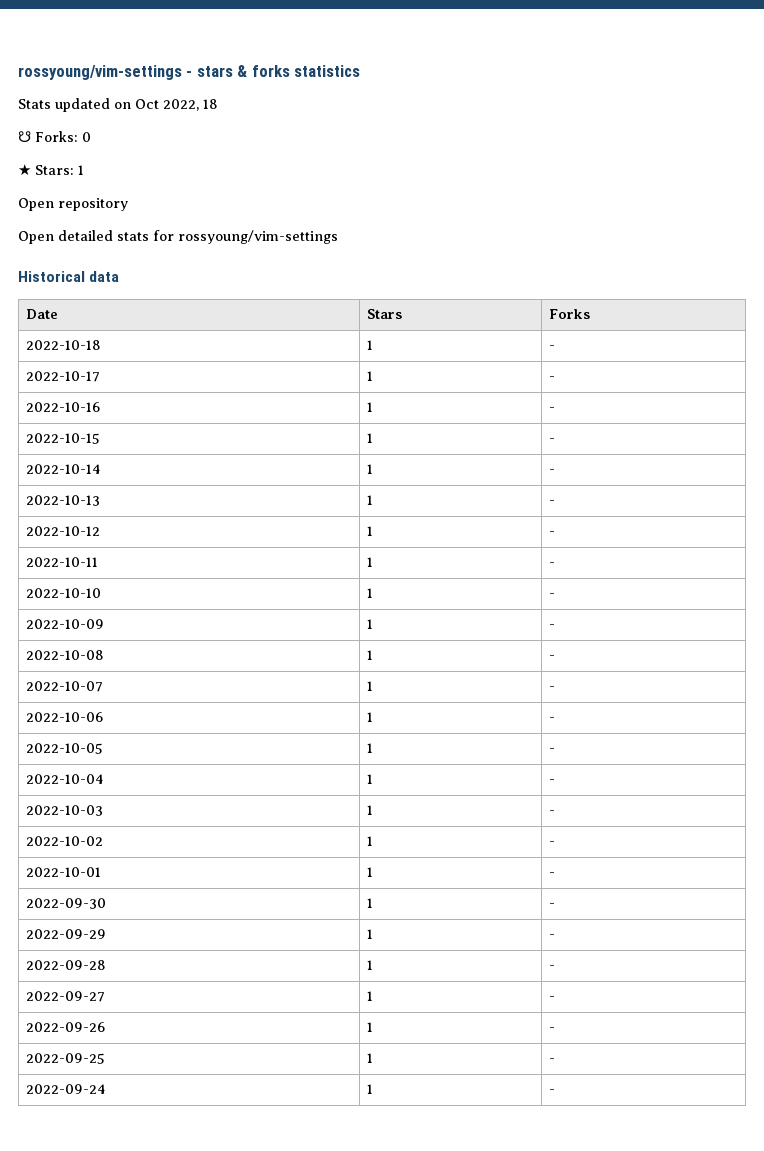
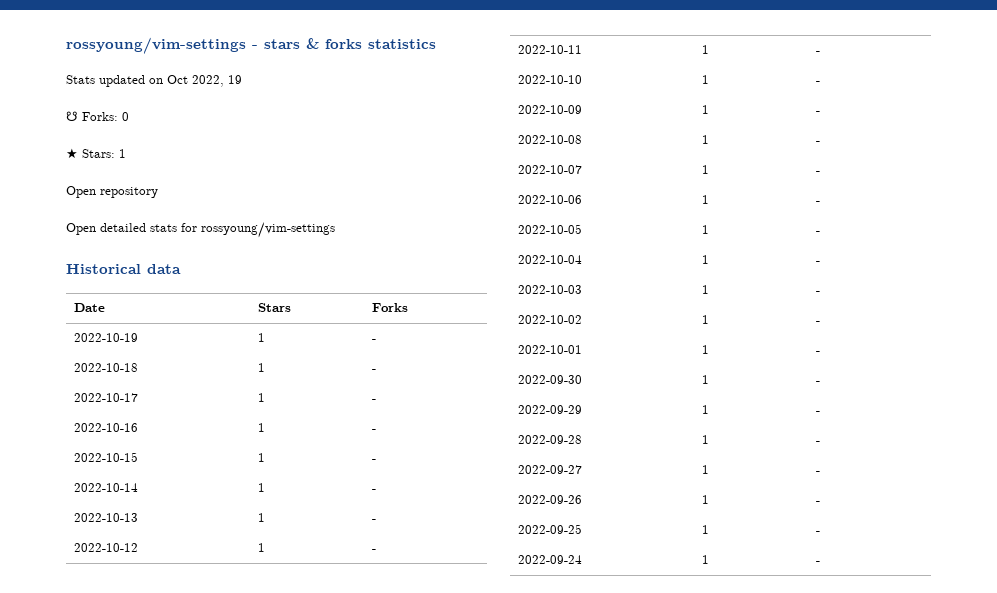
- Stats updated on Oct 2022, 18
+ Stats updated on Oct 2022, 19
+ 2022-10-19 | 1 | -

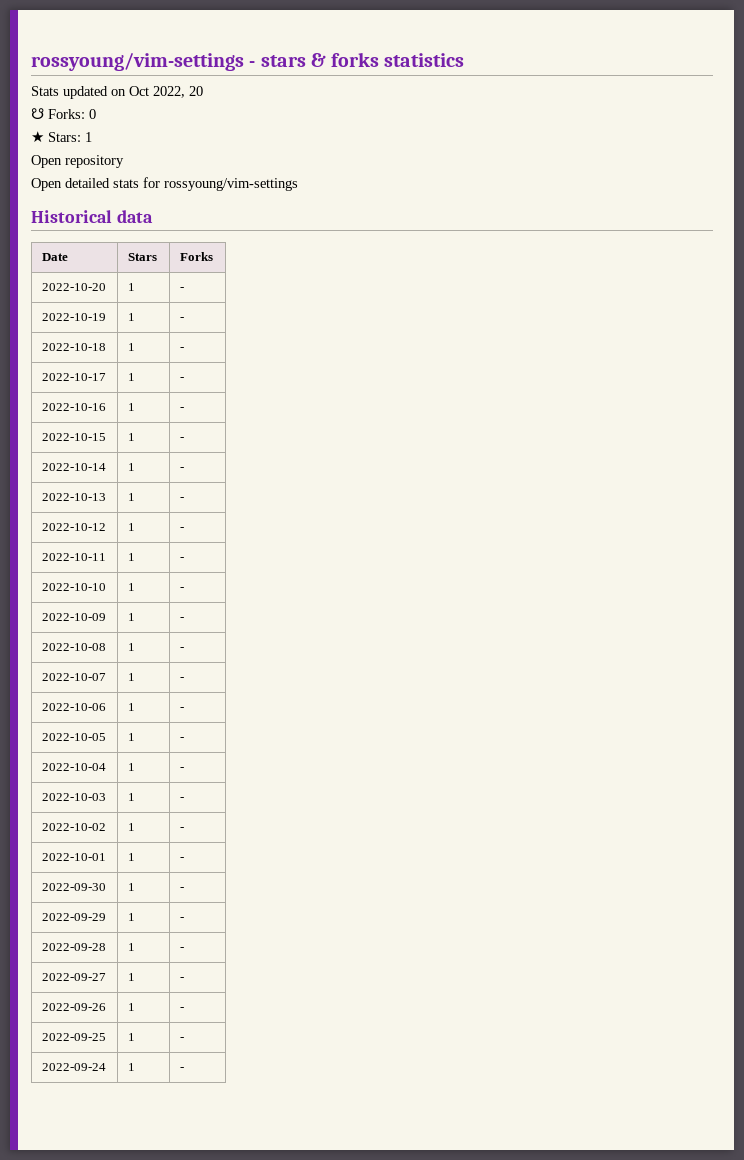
- Stats updated on Oct 2022, 19
+ Stats updated on Oct 2022, 20
+ 2022-10-20 | 1 | -

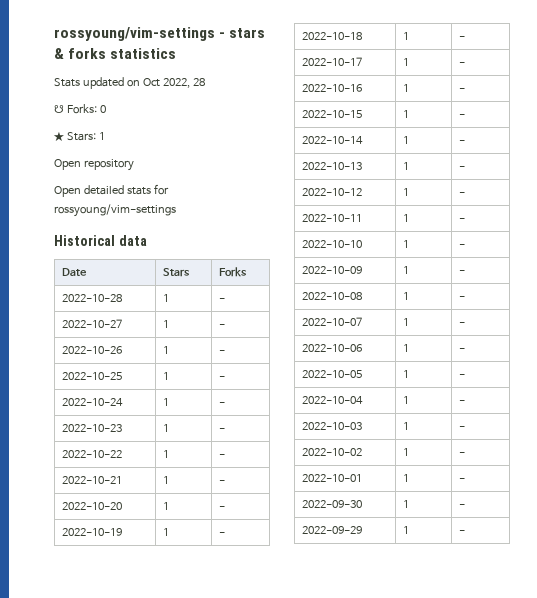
- Stats updated on Oct 2022, 20
+ Stats updated on Oct 2022, 28
+ 2022-10-28 | 1 | -
+ 2022-10-27 | 1 | -
+ 2022-10-26 | 1 | -
+ 2022-10-25 | 1 | -
+ 2022-10-24 | 1 | -
+ 2022-10-23 | 1 | -
+ 2022-10-22 | 1 | -
+ 2022-10-21 | 1 | -
- 2022-09-28 | 1 | -
- 2022-09-27 | 1 | -
- 2022-09-26 | 1 | -
- 2022-09-25 | 1 | -
- 2022-09-24 | 1 | -

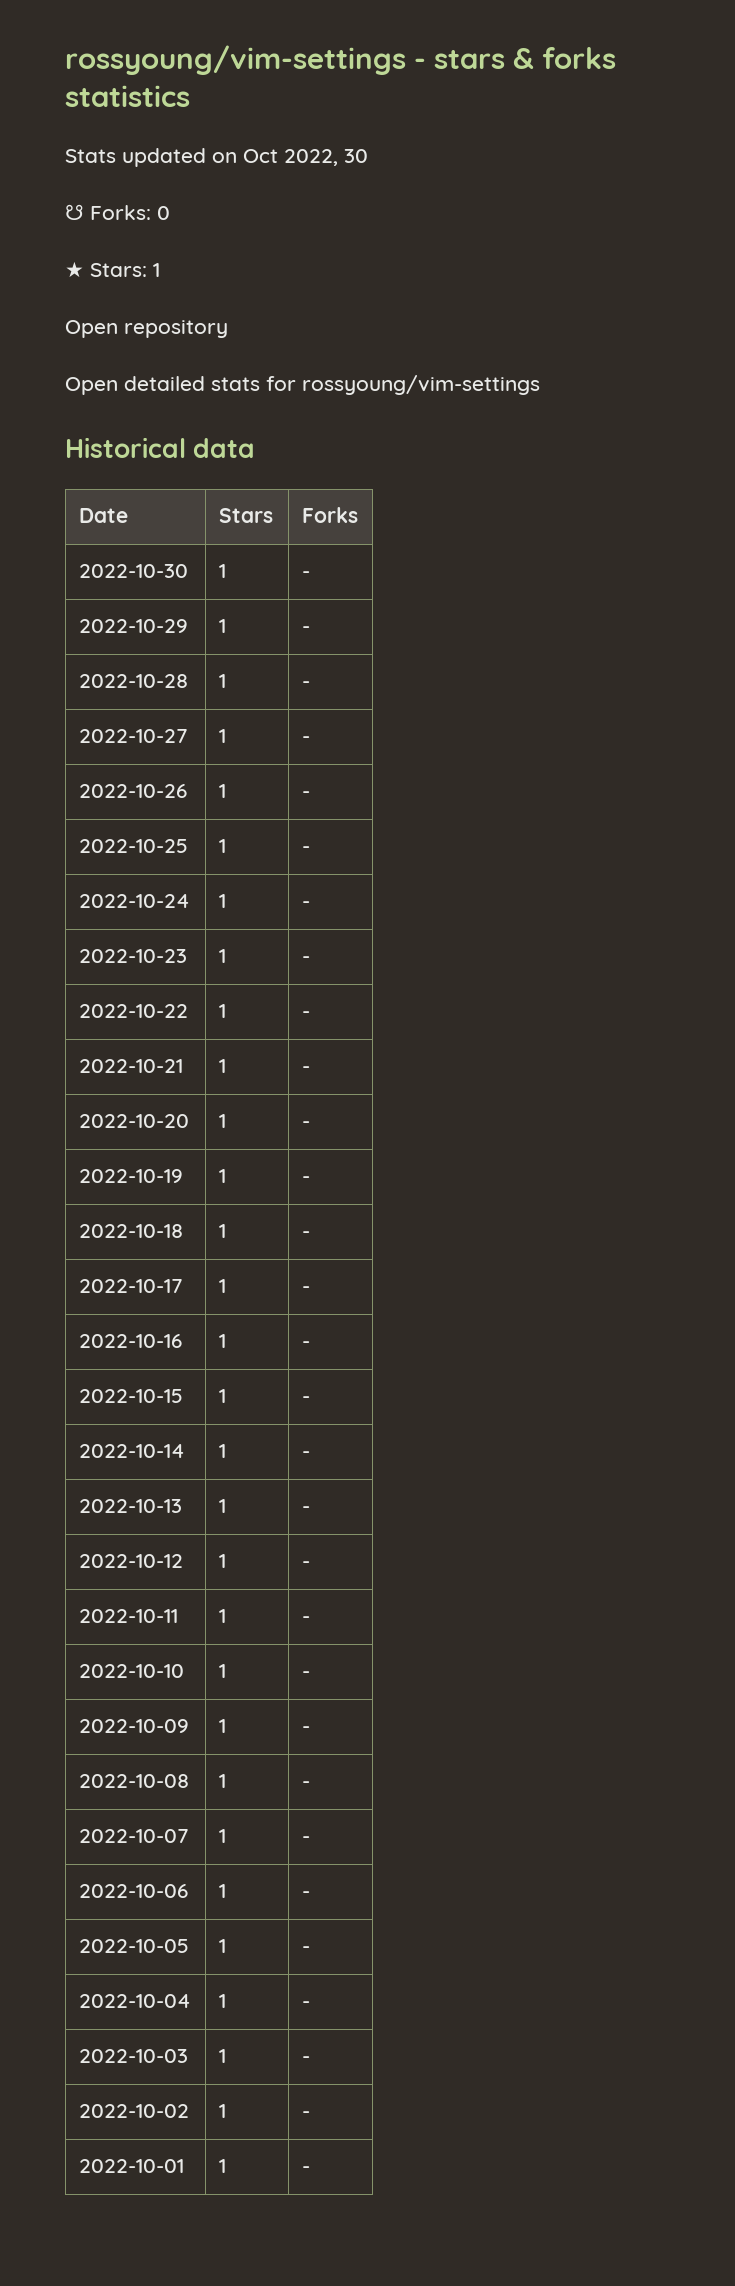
- Stats updated on Oct 2022, 28
+ Stats updated on Oct 2022, 30
+ 2022-10-30 | 1 | -
+ 2022-10-29 | 1 | -
- 2022-09-30 | 1 | -
- 2022-09-29 | 1 | -

